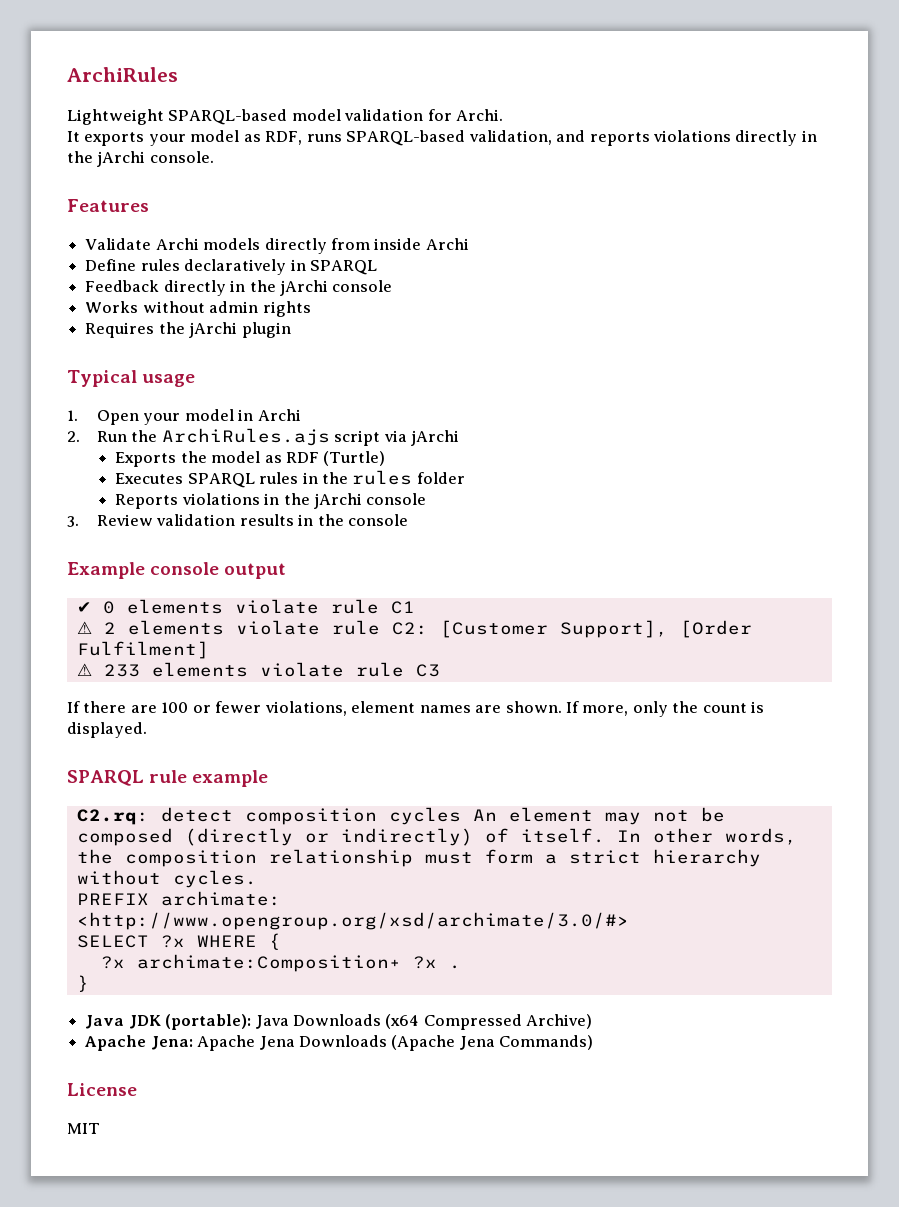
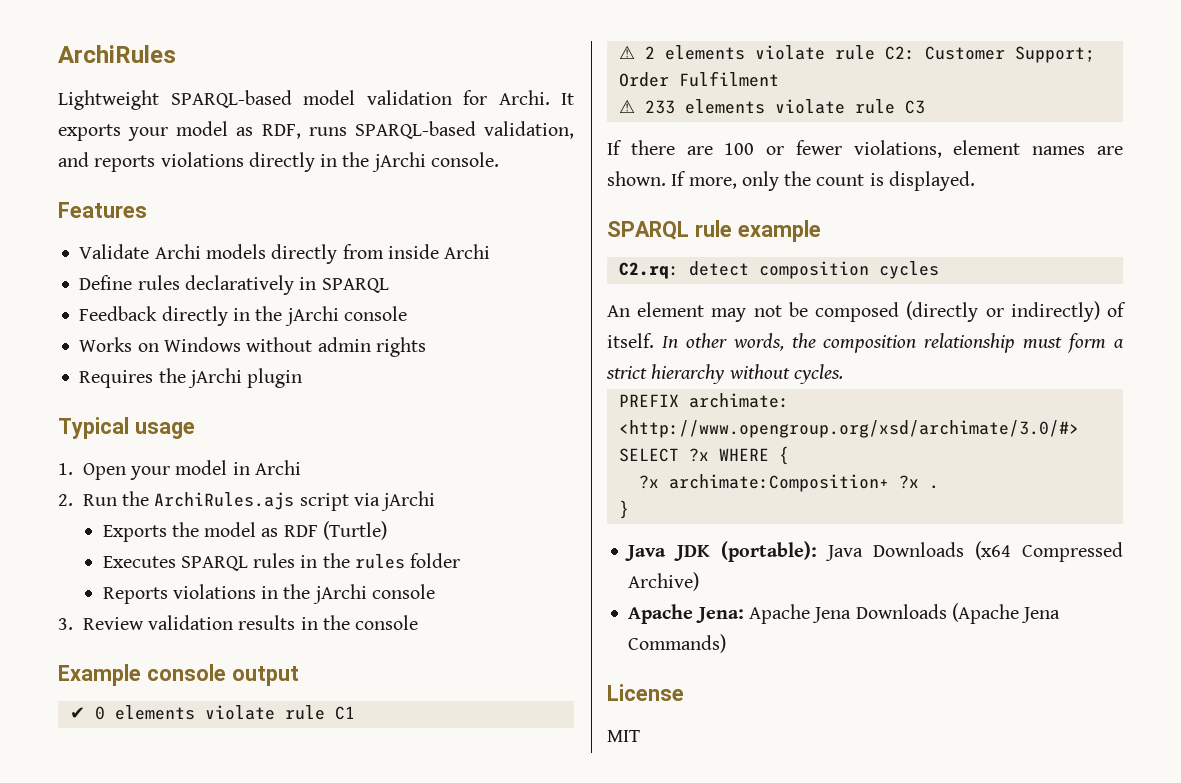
- Lightweight SPARQL-based model validation for Archi.
- It exports your model as RDF, runs SPARQL-based validation, and reports violations directly in the jArchi console.
+ Lightweight SPARQL-based model validation for Archi. It exports your model as RDF, runs SPARQL-based validation, and reports violations directly in the jArchi console.
- Works without admin rights
+ Works on Windows without admin rights
- ⚠ 2 elements violate rule C2: [Customer Support], [Order Fulfilment]
+ ⚠ 2 elements violate rule C2: Customer Support; Order Fulfilment
- C2.rq: detect composition cycles An element may not be composed (directly or indirectly) of itself.
+ C2.rq: detect composition cycles
+ An element may not be composed (directly or indirectly) of itself.

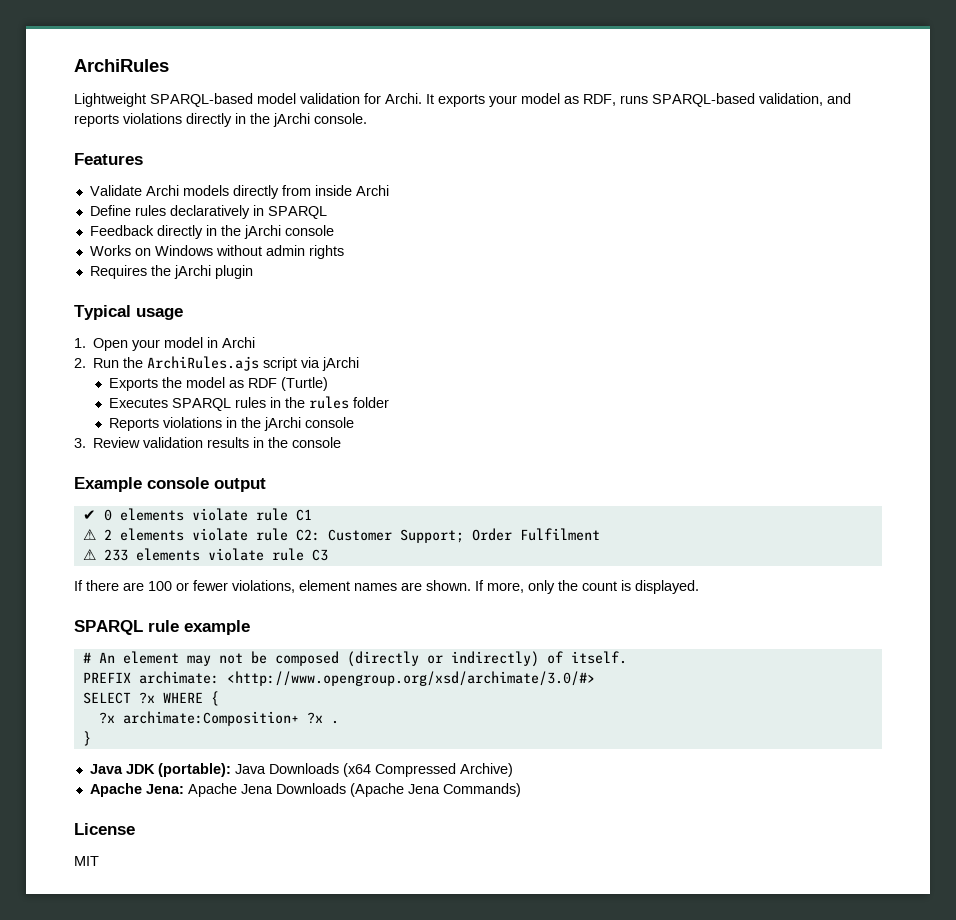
- C2.rq: detect composition cycles
- An element may not be composed (directly or indirectly) of itself. In other words, the composition relationship must form a strict hierarchy without cycles.
+ # An element may not be composed (directly or indirectly) of itself.

